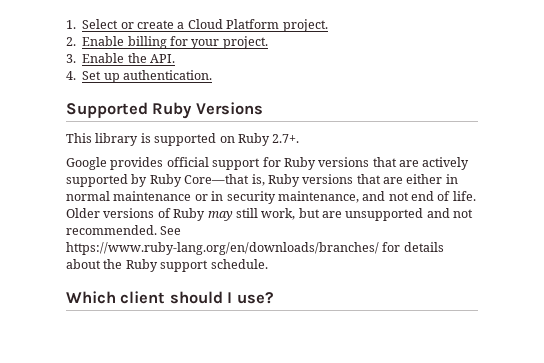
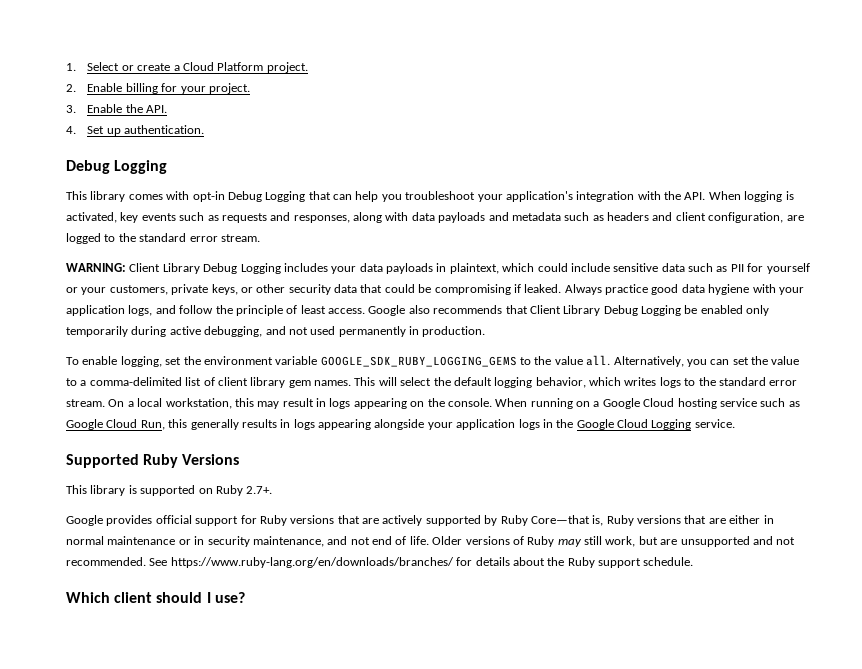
  4. Set up authentication.
+ Debug Logging
+ This library comes with opt-in Debug Logging that can help you troubleshoot your application's integration with the API. When logging is activated, key events such as requests and responses, along with data payloads and metadata such as headers and client configuration, are logged to the standard error stream.
+ WARNING: Client Library Debug Logging includes your data payloads in plaintext, which could include sensitive data such as PII for yourself or your customers, private keys, or other security data that could be compromising if leaked. Always practice good data hygiene with your application logs, and follow the principle of least access. Google also recommends that Client Library Debug Logging be enabled only temporarily during active debugging, and not used permanently in production.
+ To enable logging, set the environment variable GOOGLE_SDK_RUBY_LOGGING_GEMS to the value all. Alternatively, you can set the value to a comma-delimited list of client library gem names. This will select the default logging behavior, which writes logs to the standard error stream. On a local workstation, this may result in logs appearing on the console. When running on a Google Cloud hosting service such as Google Cloud Run, this generally results in logs appearing alongside your application logs in the Google Cloud Logging service.

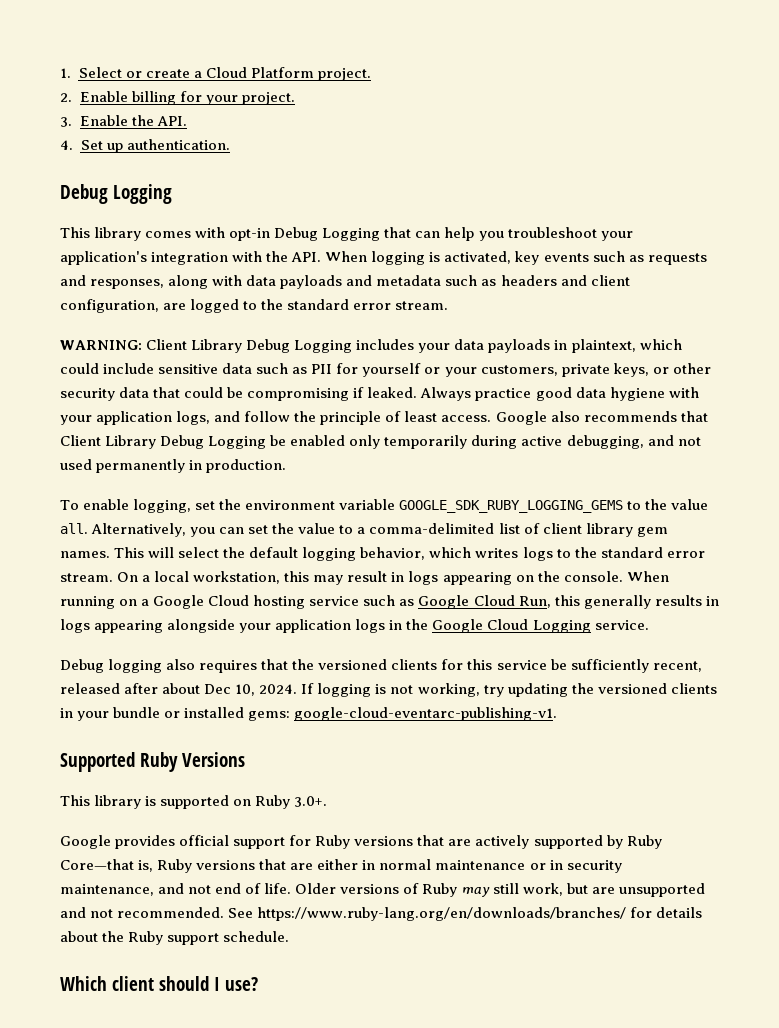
+ Debug logging also requires that the versioned clients for this service be sufficiently recent, released after about Dec 10, 2024. If logging is not working, try updating the versioned clients in your bundle or installed gems: google-cloud-eventarc-publishing-v1.
- This library is supported on Ruby 2.7+.
+ This library is supported on Ruby 3.0+.

